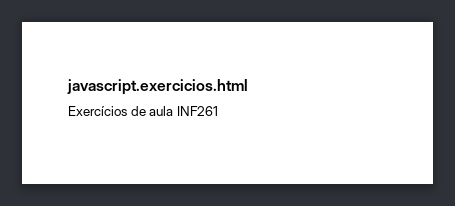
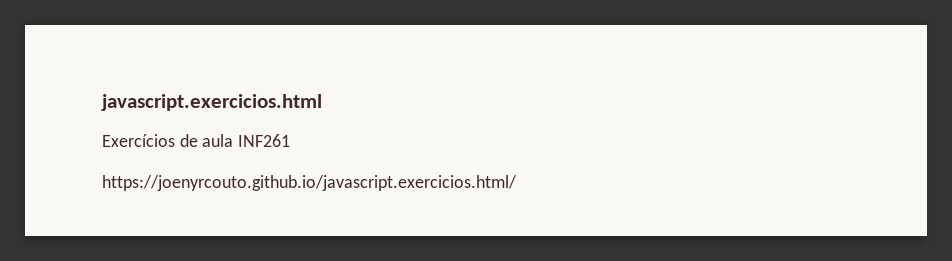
+ https://joenyrcouto.github.io/javascript.exercicios.html/

